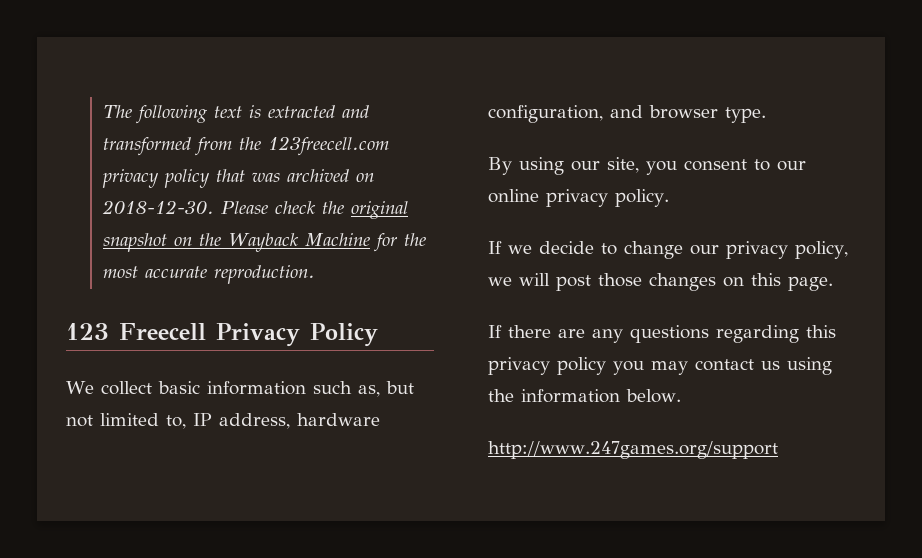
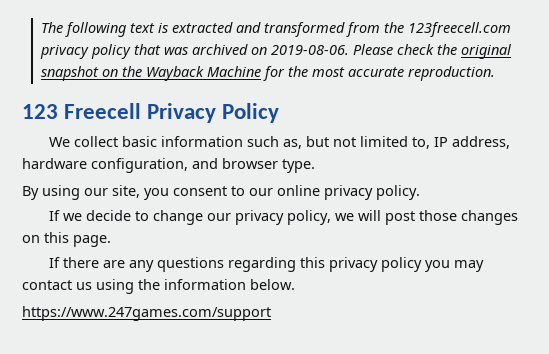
- The following text is extracted and transformed from the 123freecell.com privacy policy that was archived on 2018-12-30.
+ The following text is extracted and transformed from the 123freecell.com privacy policy that was archived on 2019-08-06.
- http://www.247games.org/support
+ https://www.247games.com/support

